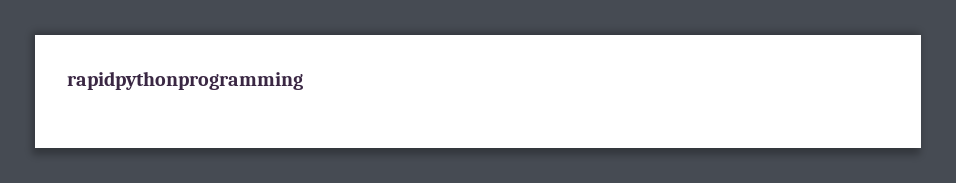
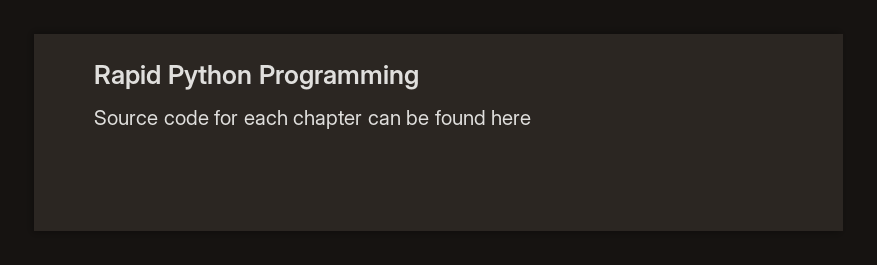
- rapidpythonprogramming
+ Rapid Python Programming
+ Source code for each chapter can be found here

